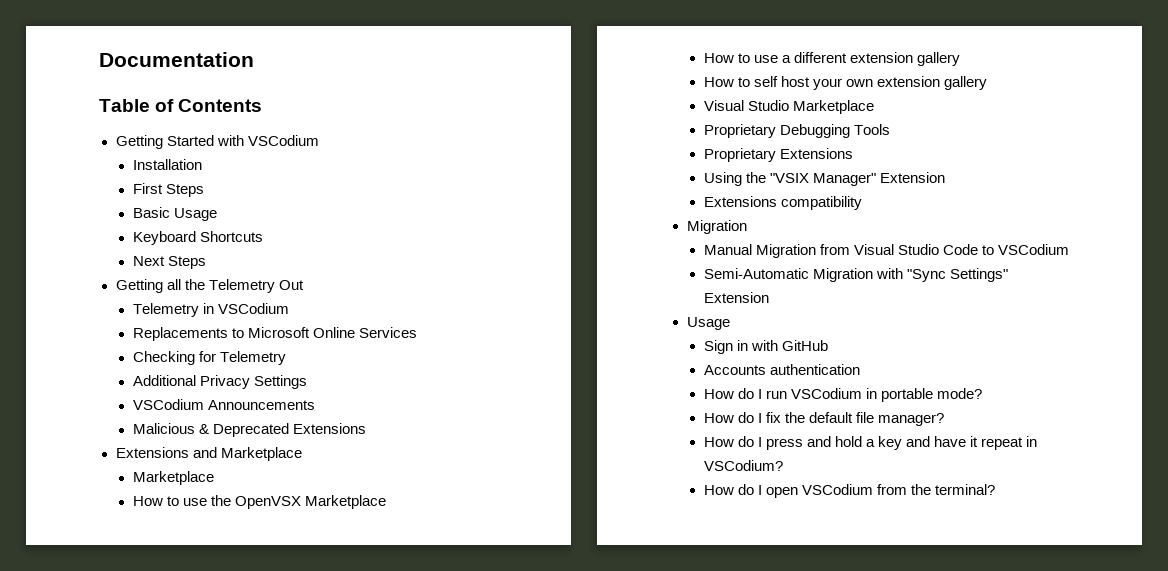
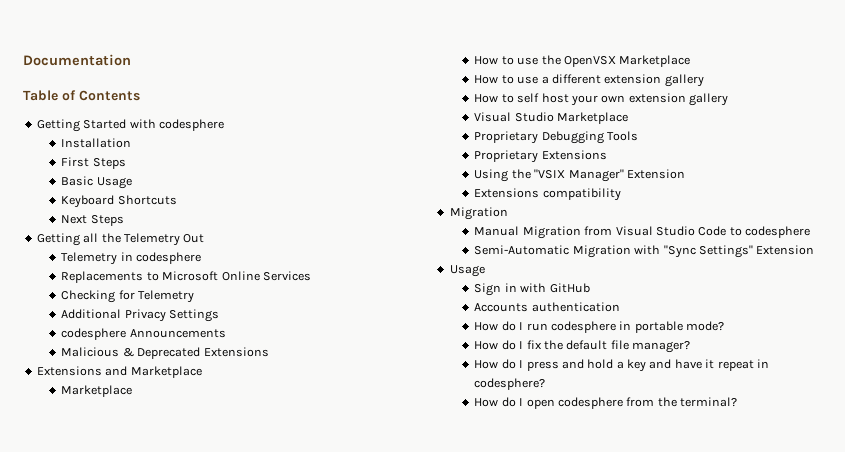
- Getting Started with VSCodium
+ Getting Started with codesphere
- Telemetry in VSCodium
+ Telemetry in codesphere
- VSCodium Announcements
+ codesphere Announcements
- Manual Migration from Visual Studio Code to VSCodium
+ Manual Migration from Visual Studio Code to codesphere
- How do I run VSCodium in portable mode?
+ How do I run codesphere in portable mode?
- How do I press and hold a key and have it repeat in VSCodium?
+ How do I press and hold a key and have it repeat in codesphere?
- How do I open VSCodium from the terminal?
+ How do I open codesphere from the terminal?

